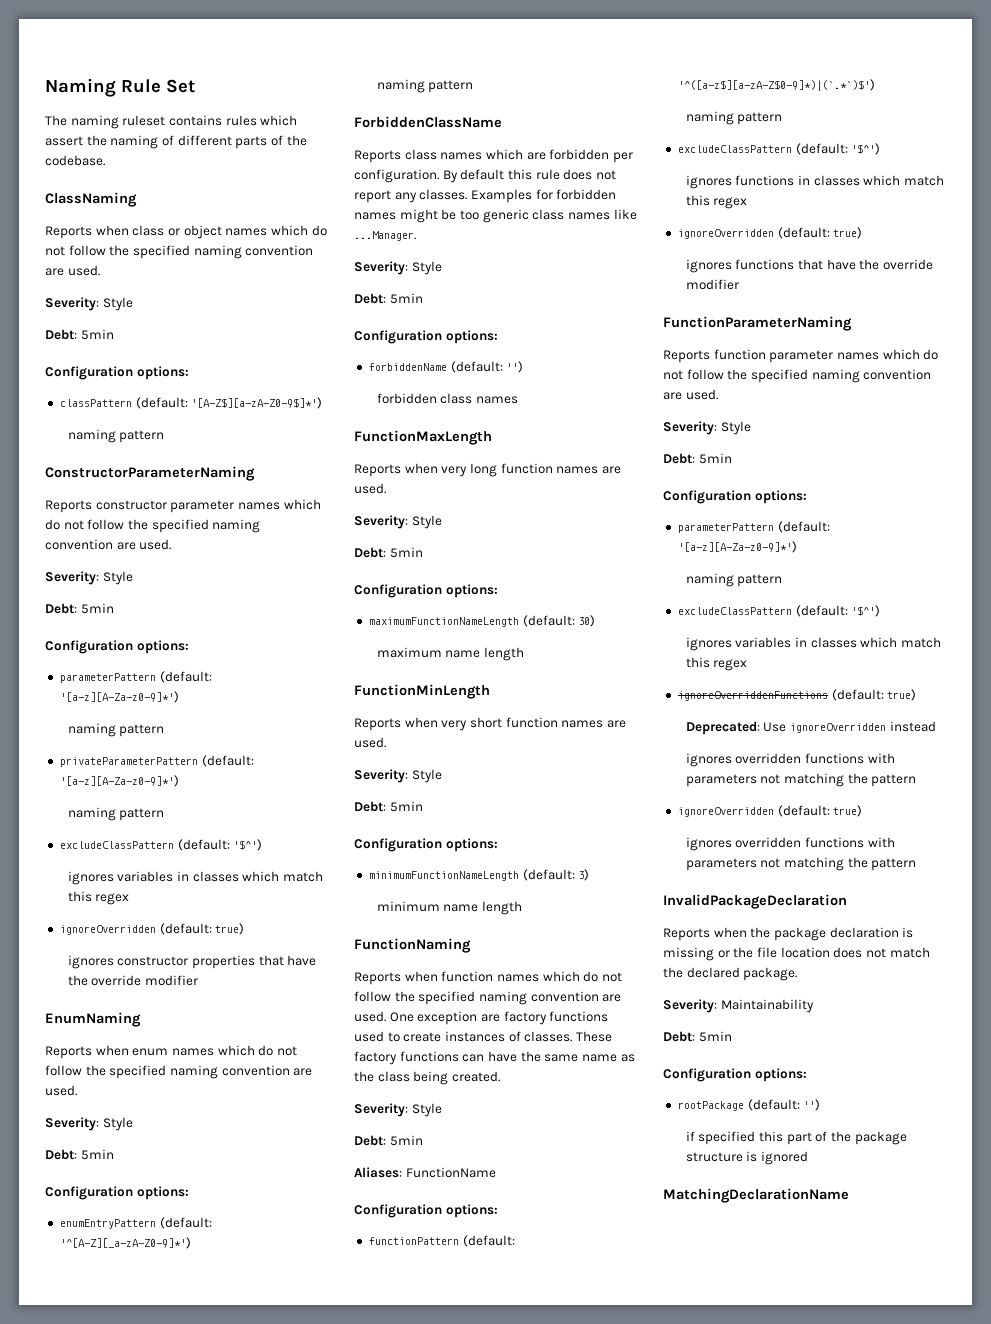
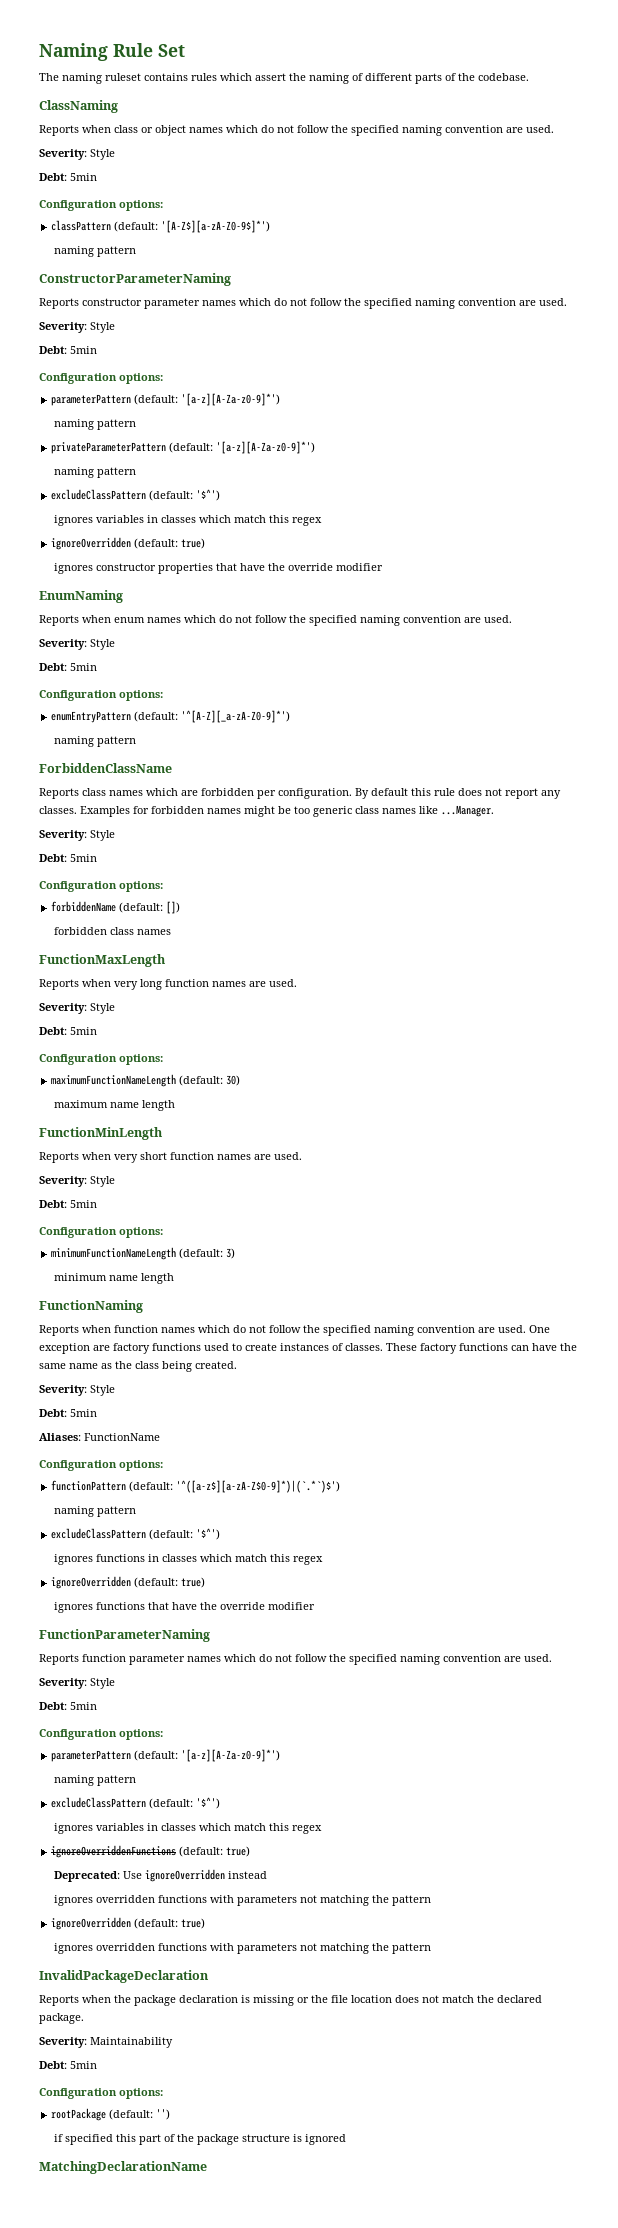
- forbiddenName (default: '')
+ forbiddenName (default: [])

